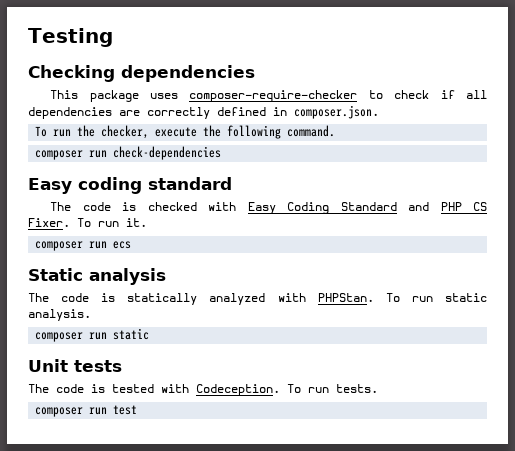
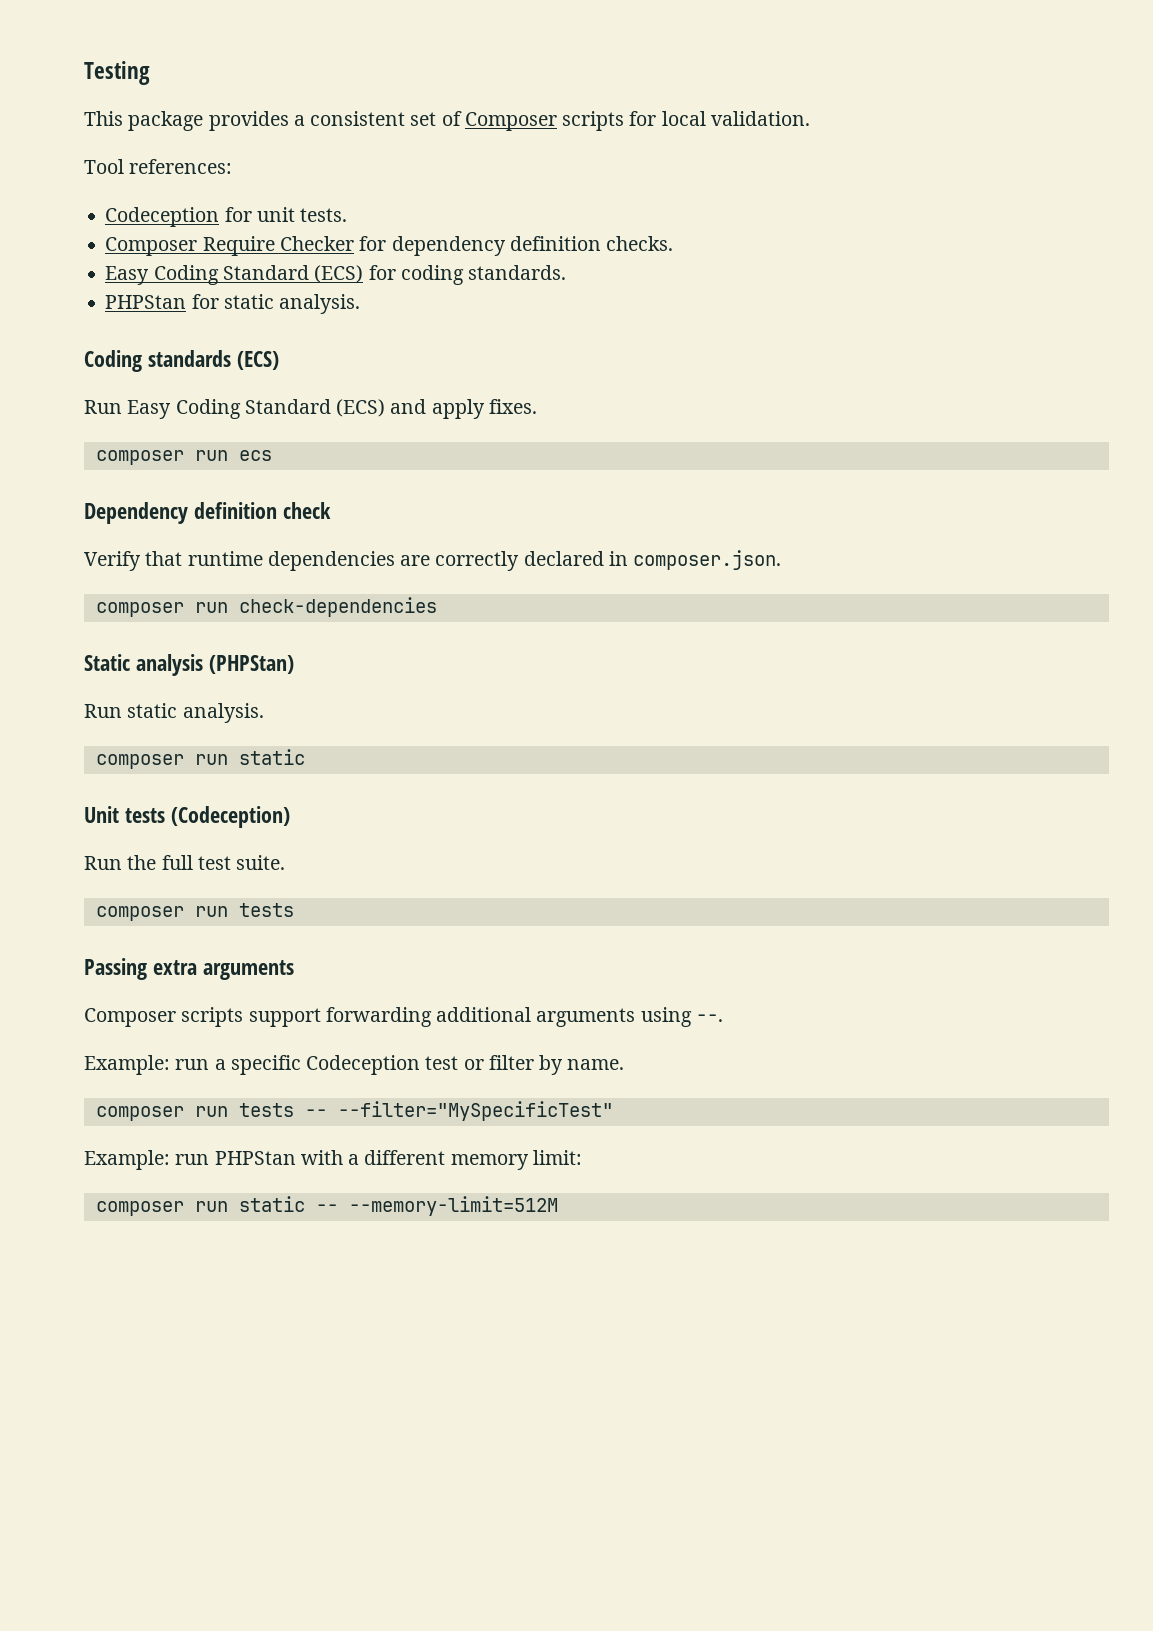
- Checking dependencies
- This package uses composer-require-checker to check if all dependencies are correctly defined in composer.json.
+ This package provides a consistent set of Composer scripts for local validation.
+ Tool references:
+ Codeception for unit tests.
+ Composer Require Checker for dependency definition checks.
+ Easy Coding Standard (ECS) for coding standards.
+ PHPStan for static analysis.
+ Coding standards (ECS)
+ Run Easy Coding Standard (ECS) and apply fixes.
+ composer run ecs
+ Dependency definition check
+ Verify that runtime dependencies are correctly declared in composer.json.
- To run the checker, execute the following command.
  composer run check-dependencies
- Easy coding standard
- The code is checked with Easy Coding Standard and PHP CS Fixer. To run it.
- composer run ecs
- Static analysis
- The code is statically analyzed with PHPStan. To run static analysis.
+ Static analysis (PHPStan)
+ Run static analysis.
- Unit tests
- The code is tested with Codeception. To run tests.
- composer run test
+ Unit tests (Codeception)
+ Run the full test suite.
+ composer run tests
+ Passing extra arguments
+ Composer scripts support forwarding additional arguments using --.
+ Example: run a specific Codeception test or filter by name.
+ composer run tests -- --filter="MySpecificTest"
+ Example: run PHPStan with a different memory limit:
+ composer run static -- --memory-limit=512M

